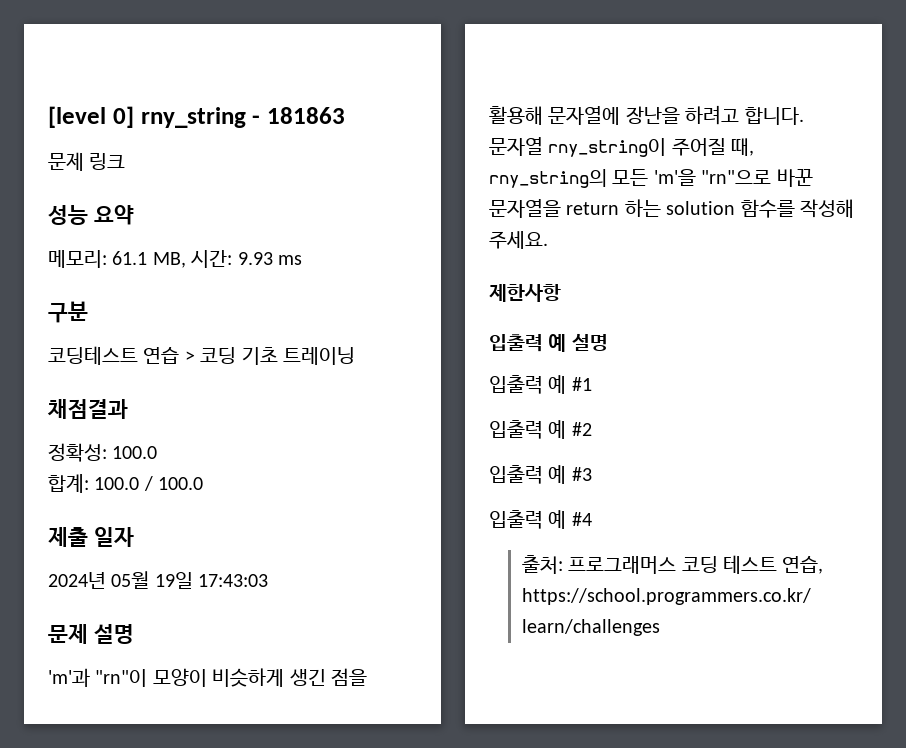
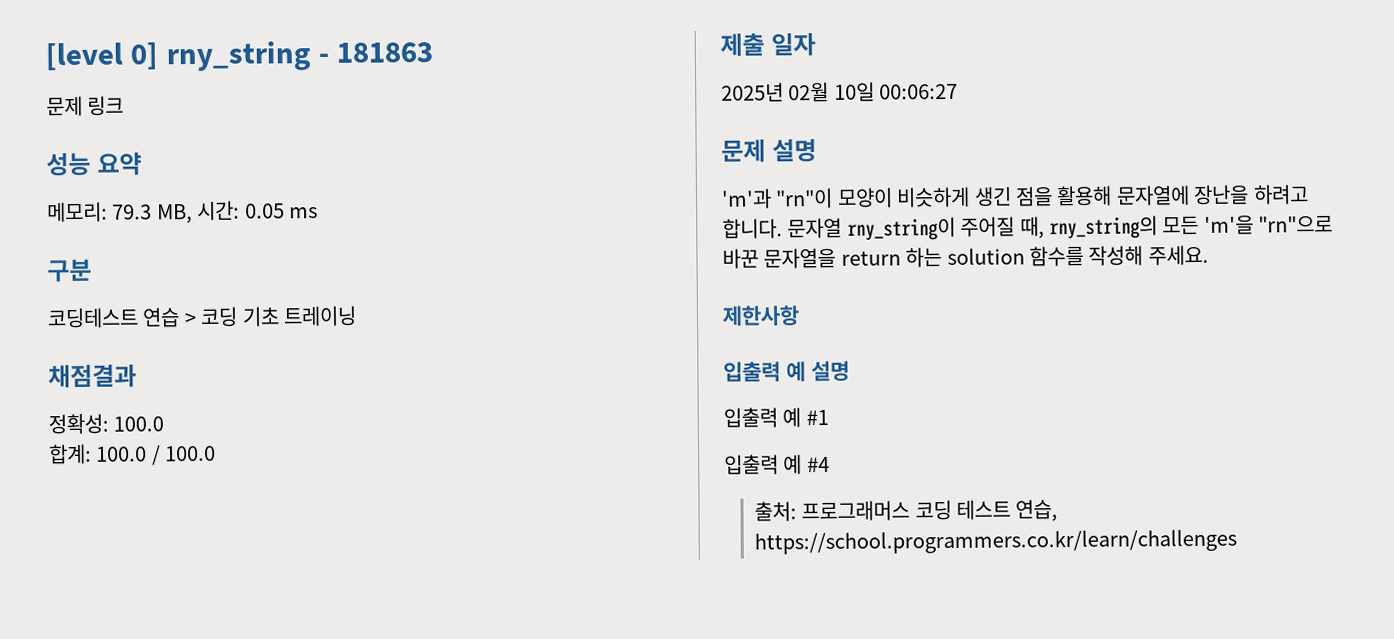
- 메모리: 61.1 MB, 시간: 9.93 ms
+ 메모리: 79.3 MB, 시간: 0.05 ms
- 2024년 05월 19일 17:43:03
+ 2025년 02월 10일 00:06:27
- 입출력 예 #2
- 입출력 예 #3

